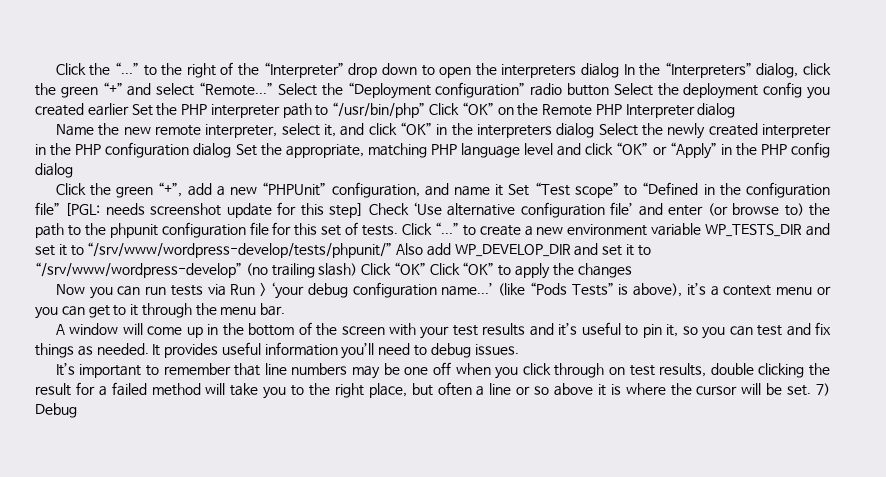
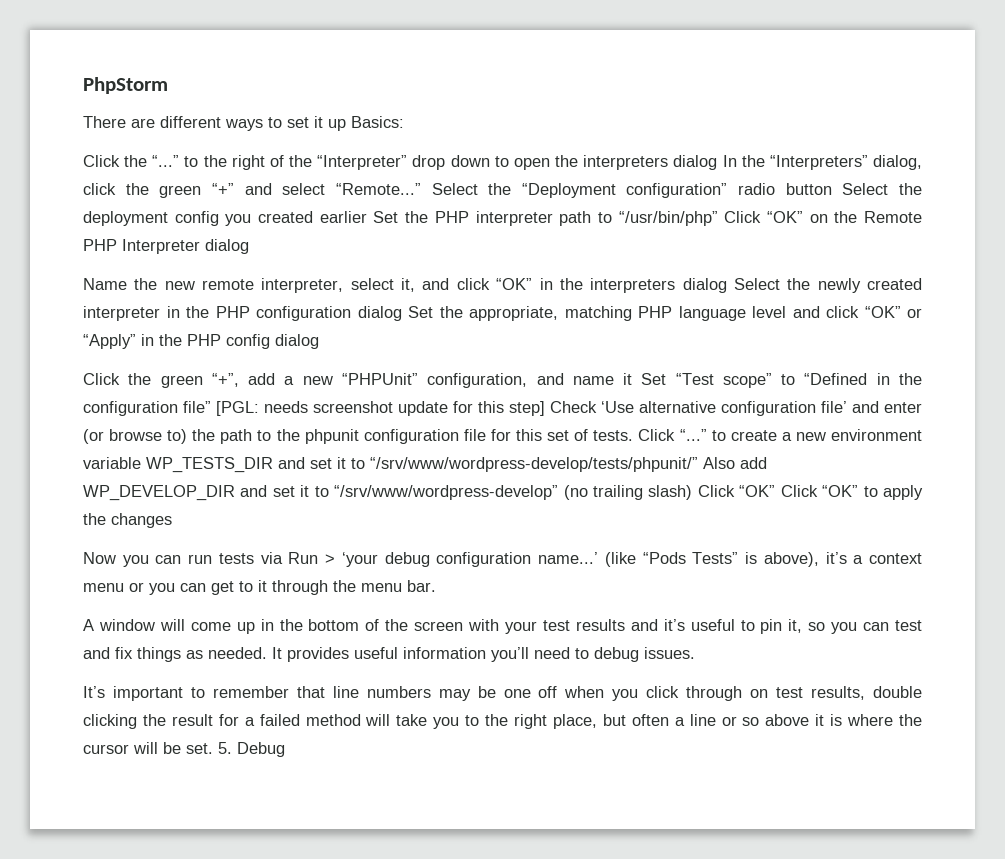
+ PhpStorm
+ There are different ways to set it up Basics:
- 7) Debug
+ 5. Debug

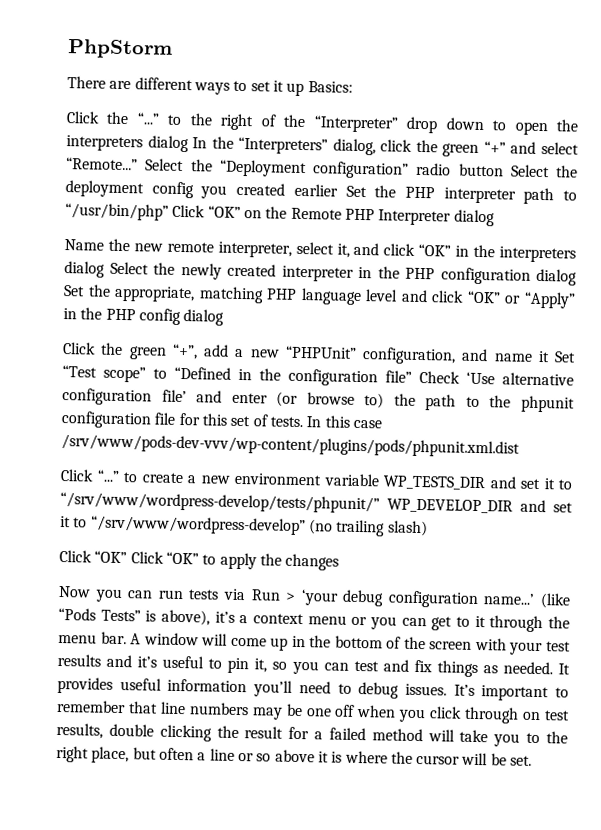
- Click the green “+”, add a new “PHPUnit” configuration, and name it Set “Test scope” to “Defined in the configuration file” [PGL: needs screenshot update for this step] Check ‘Use alternative configuration file’ and enter (or browse to) the path to the phpunit configuration file for this set of tests. Click “...” to create a new environment variable WP_TESTS_DIR and set it to “/srv/www/wordpress-develop/tests/phpunit/” Also add WP_DEVELOP_DIR and set it to “/srv/www/wordpress-develop” (no trailing slash) Click “OK” Click “OK” to apply the changes
+ Click the green “+”, add a new “PHPUnit” configuration, and name it Set “Test scope” to “Defined in the configuration file” Check ‘Use alternative configuration file’ and enter (or browse to) the path to the phpunit configuration file for this set of tests. In this case /srv/www/pods-dev-vvv/wp-content/plugins/pods/phpunit.xml.dist
+ Click “...” to create a new environment variable WP_TESTS_DIR and set it to “/srv/www/wordpress-develop/tests/phpunit/” WP_DEVELOP_DIR and set it to “/srv/www/wordpress-develop” (no trailing slash)
+ Click “OK” Click “OK” to apply the changes
- (like “Pods Tests” is above), it’s a context menu or you can get to it through the menu bar.
- A window will come up in the bottom of the screen with your test results and it’s useful to pin it, so you can test and fix things as needed.
+ (like “Pods Tests” is above), it’s a context menu or you can get to it through the menu bar. A window will come up in the bottom of the screen with your test results and it’s useful to pin it, so you can test and fix things as needed.
- It provides useful information you’ll need to debug issues.
- It’s important to remember that line numbers may be one off when you click through on test results, double clicking the result for a failed method will take you to the right place, but often a line or so above it is where the cursor will be set. 5. Debug
+ It provides useful information you’ll need to debug issues. It’s important to remember that line numbers may be one off when you click through on test results, double clicking the result for a failed method will take you to the right place, but often a line or so above it is where the cursor will be set.

